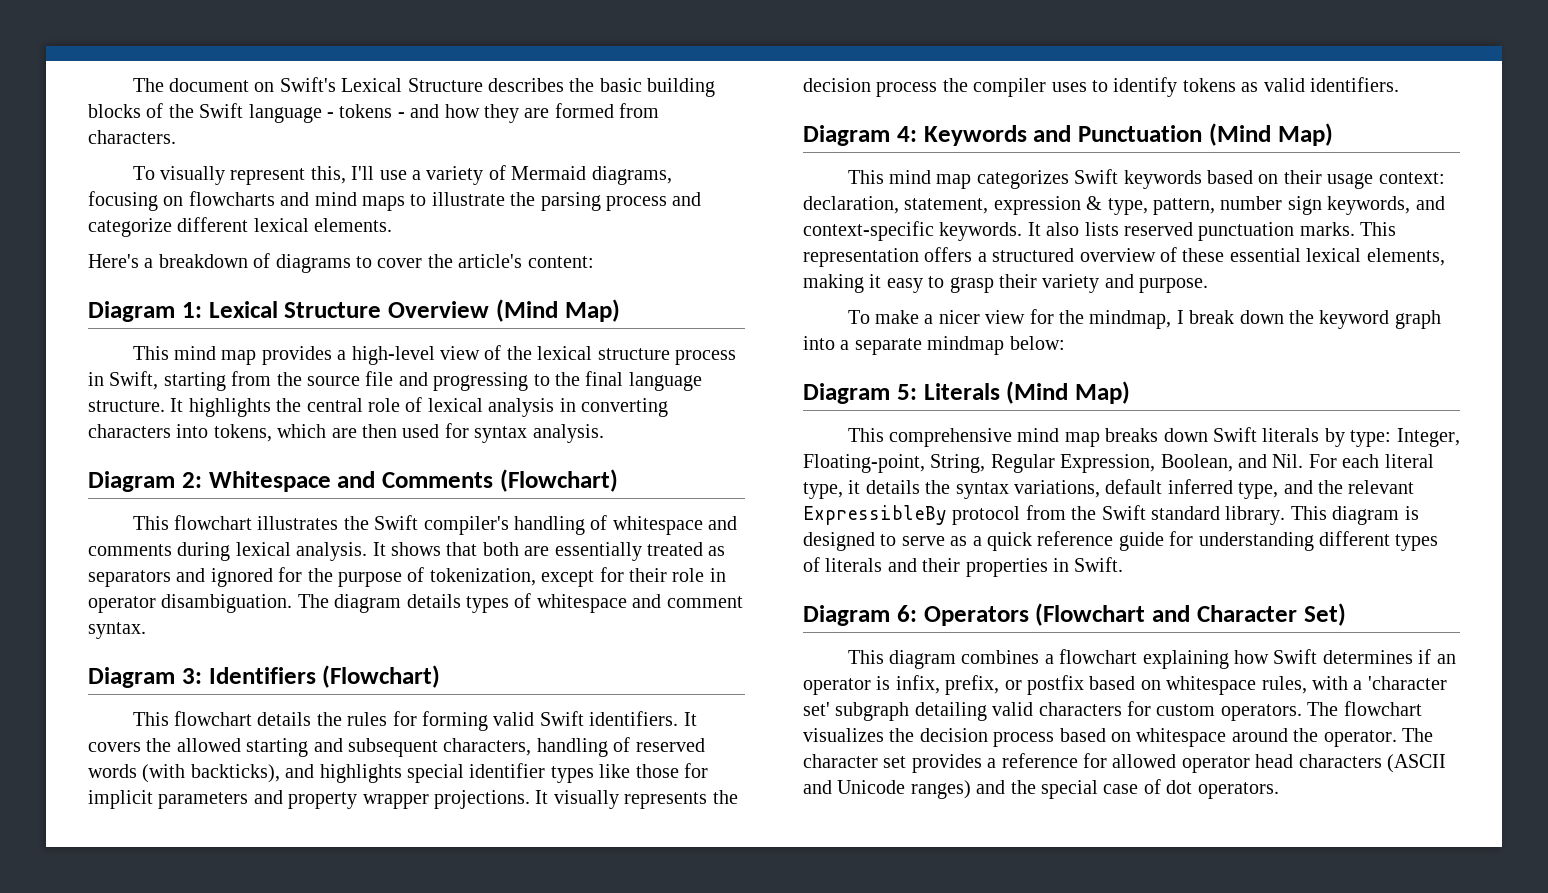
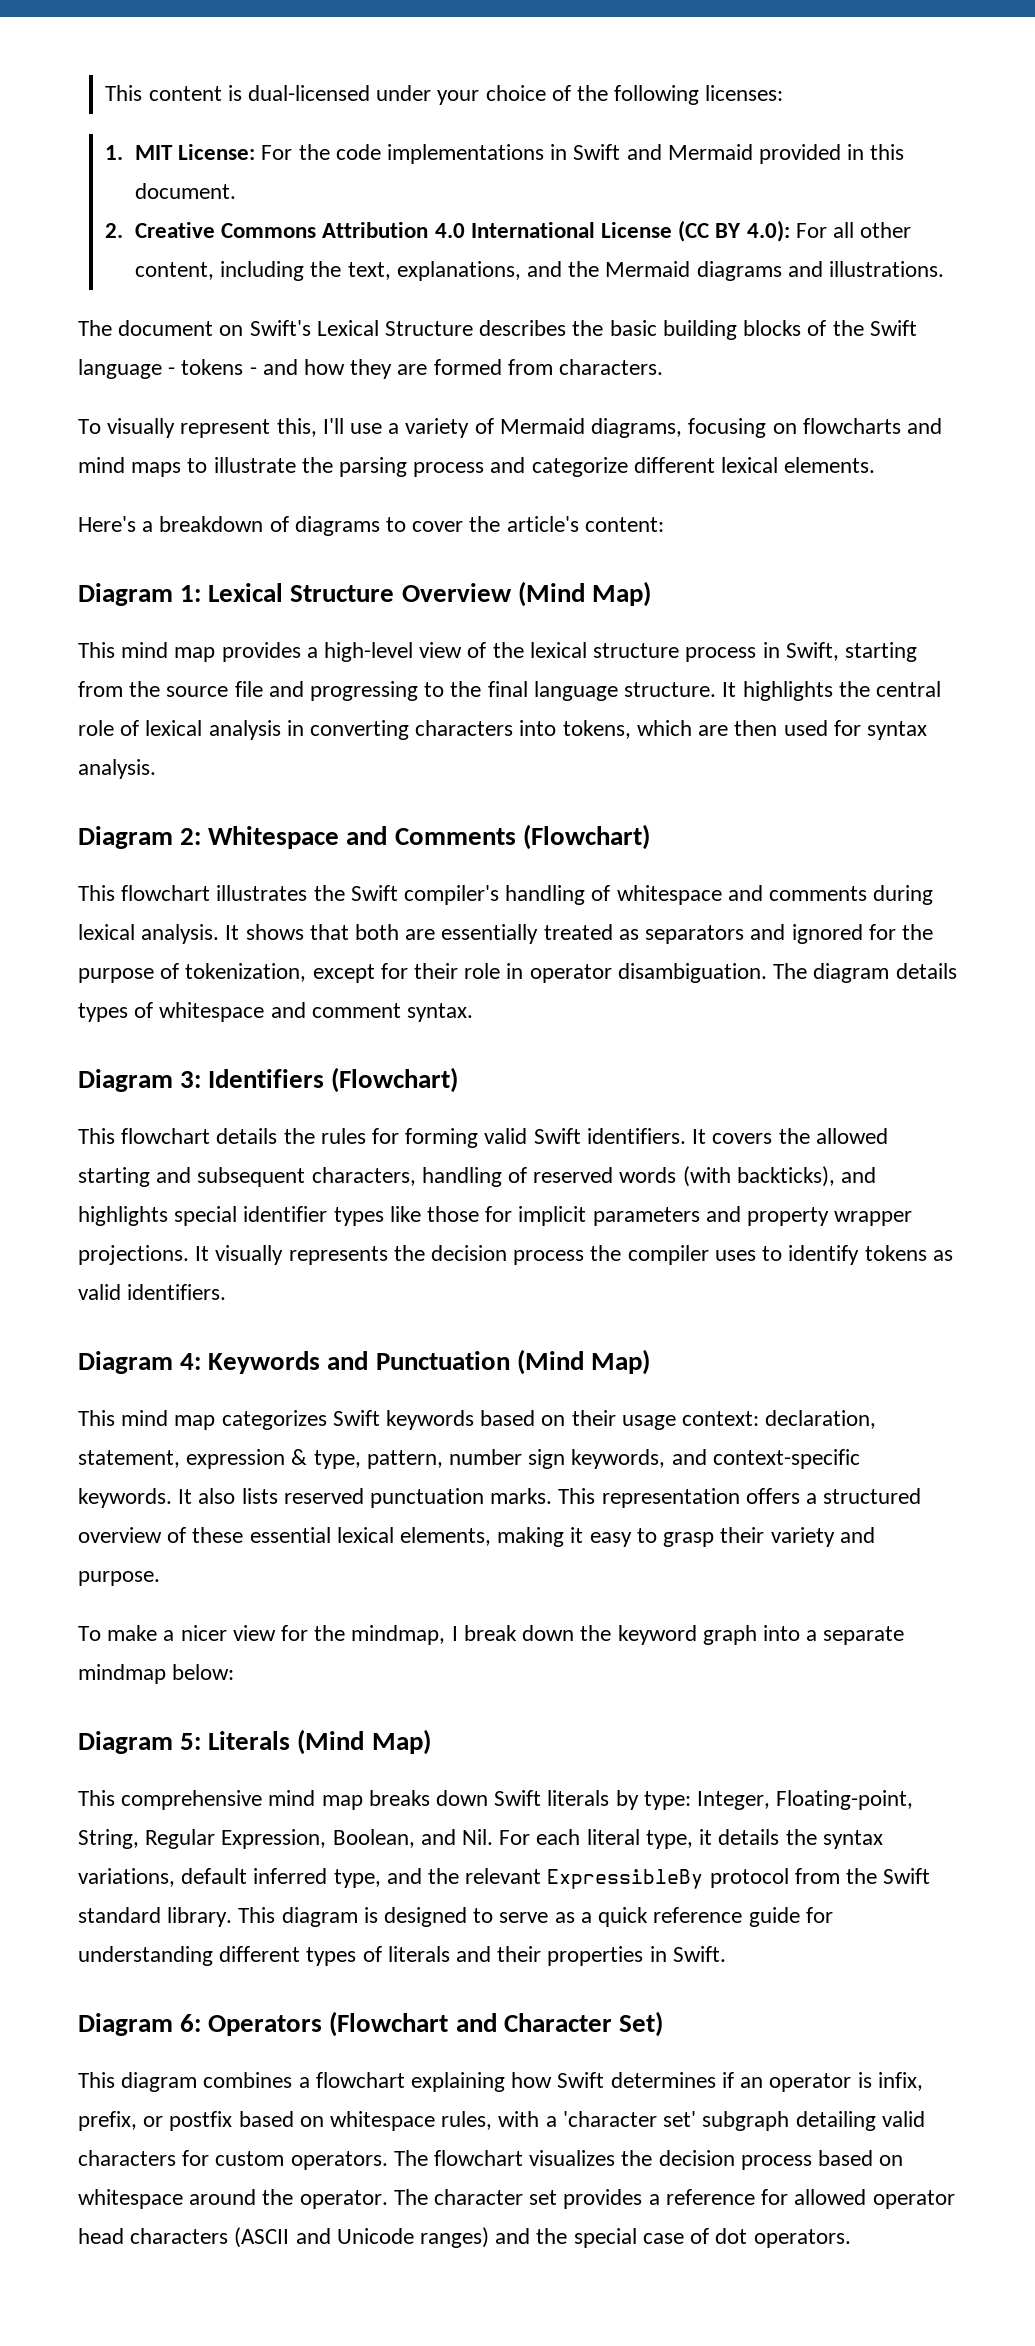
+ This content is dual-licensed under your choice of the following licenses:
+ 1. MIT License: For the code implementations in Swift and Mermaid provided in this document.
+ 2. Creative Commons Attribution 4.0 International License (CC BY 4.0): For all other content, including the text, explanations, and the Mermaid diagrams and illustrations.

